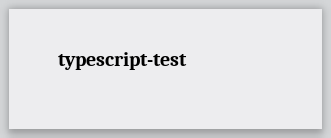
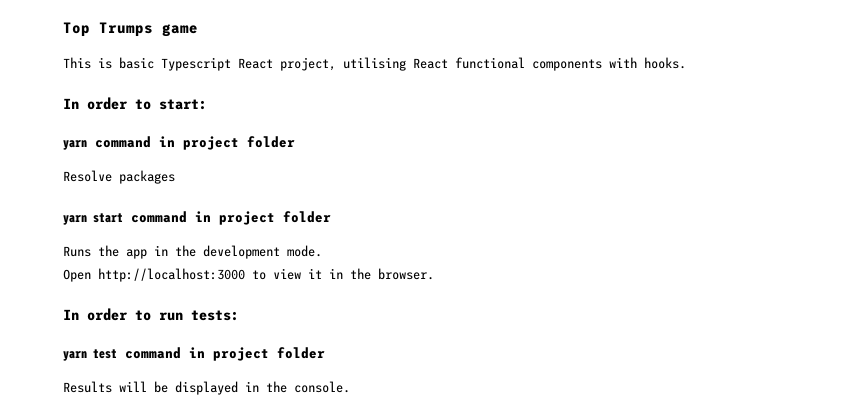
- typescript-test
+ Top Trumps game
+ This is basic Typescript React project, utilising React functional components with hooks.
+ In order to start:
+ yarn command in project folder
+ Resolve packages
+ yarn start command in project folder
+ Runs the app in the development mode.
+ Open http://localhost:3000 to view it in the browser.
+ In order to run tests:
+ yarn test command in project folder
+ Results will be displayed in the console.

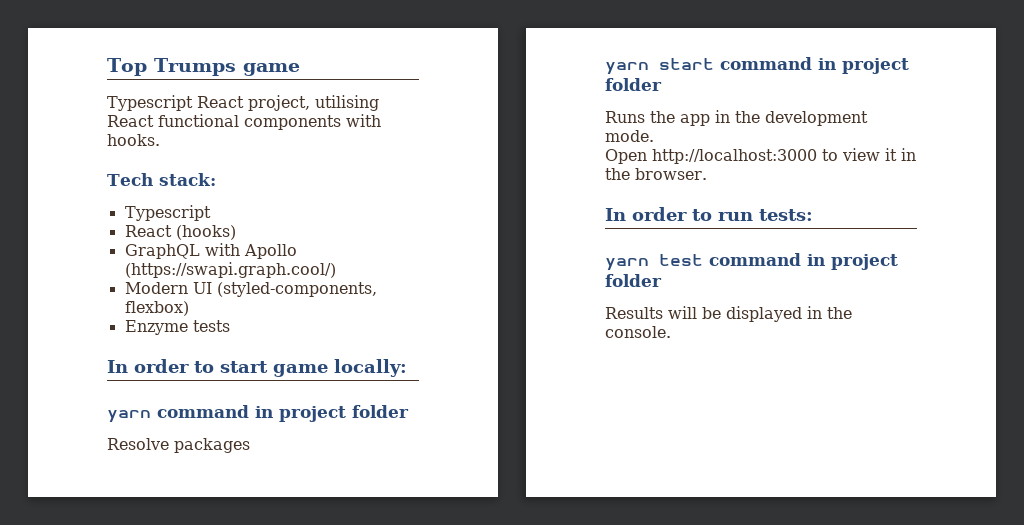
- This is basic Typescript React project, utilising React functional components with hooks.
+ Typescript React project, utilising React functional components with hooks.
- In order to start:
+ Tech stack:
+ Typescript
+ React (hooks)
+ GraphQL with Apollo (https://swapi.graph.cool/)
+ Modern UI (styled-components, flexbox)
+ Enzyme tests
+ In order to start game locally:

